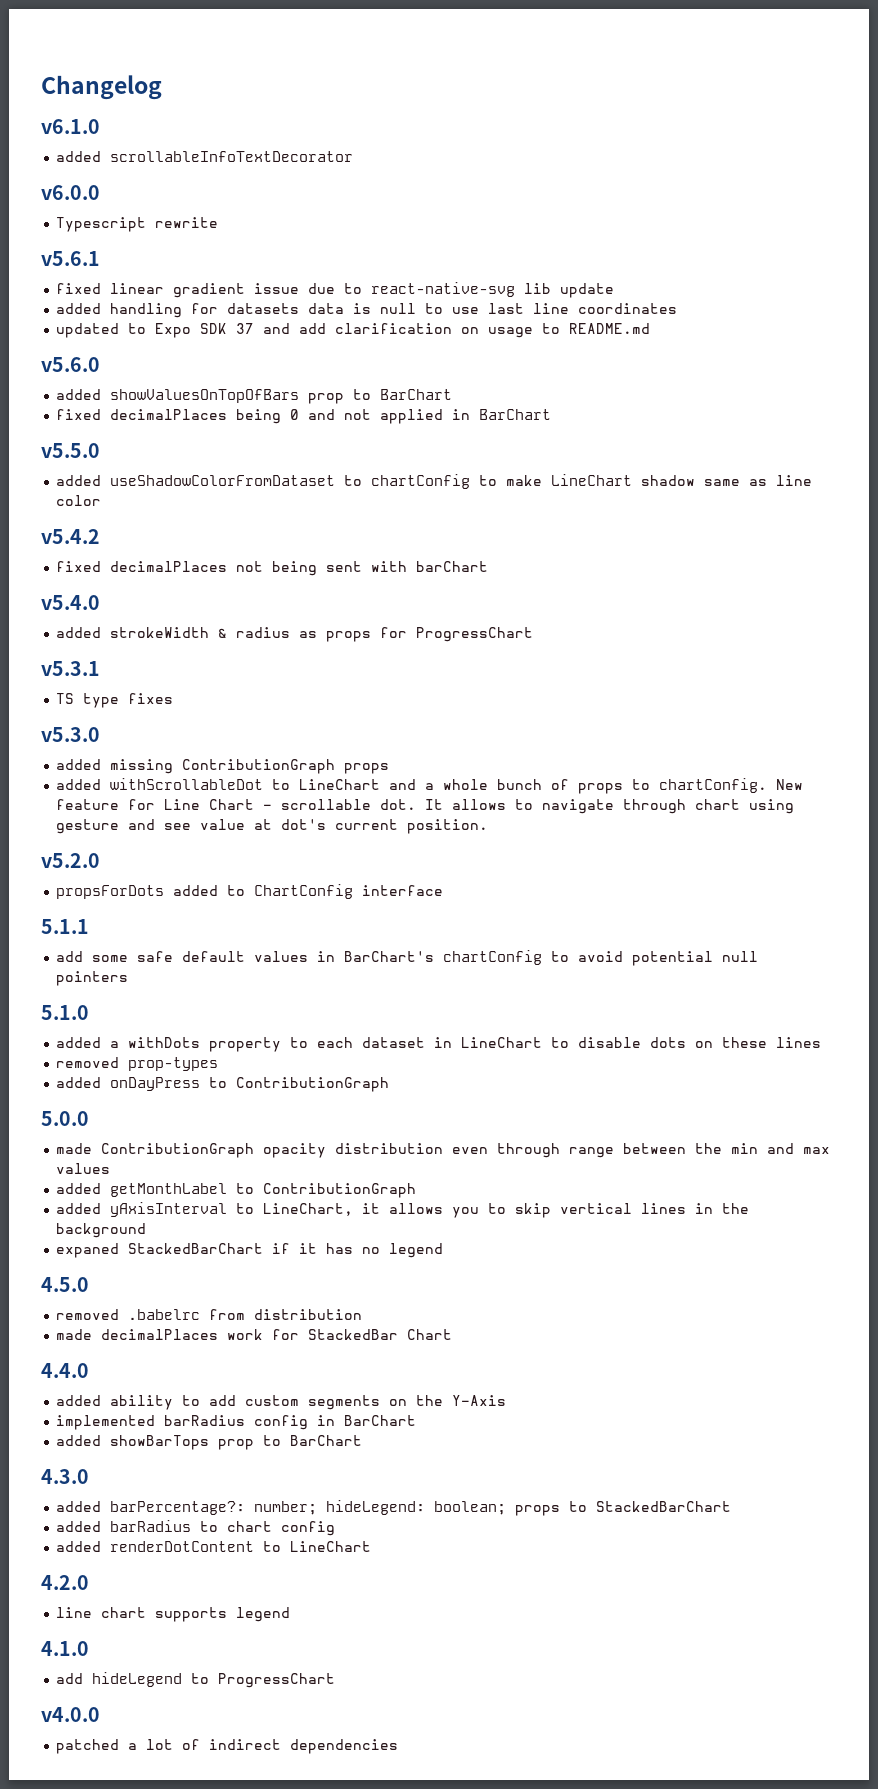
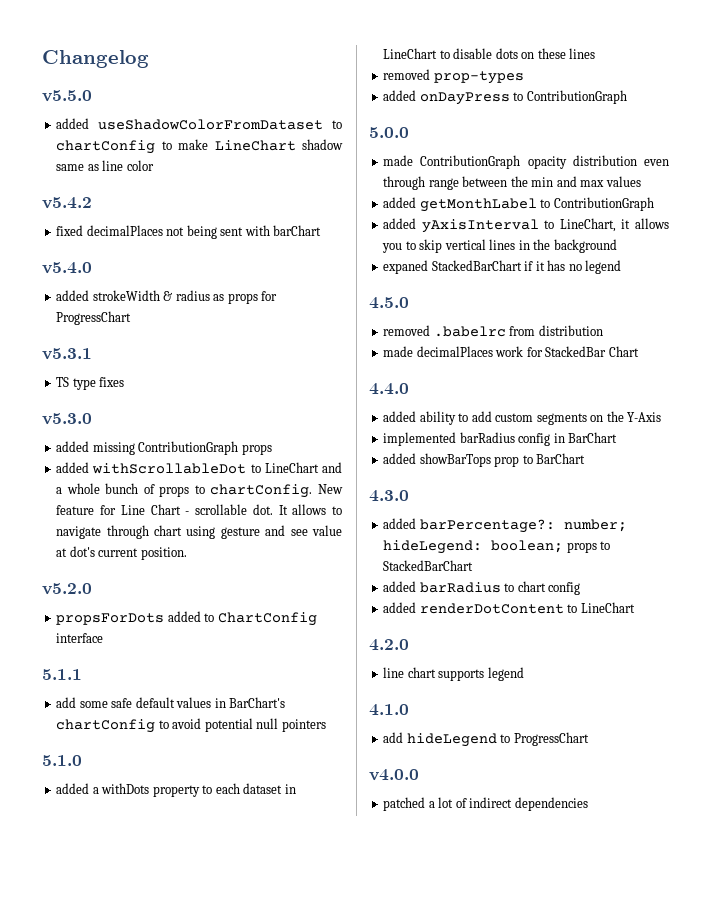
- v6.1.0
- added scrollableInfoTextDecorator
- v6.0.0
- Typescript rewrite
- v5.6.1
- fixed linear gradient issue due to react-native-svg lib update
- added handling for datasets data is null to use last line coordinates
- updated to Expo SDK 37 and add clarification on usage to README.md
- v5.6.0
- added showValuesOnTopOfBars prop to BarChart
- fixed decimalPlaces being 0 and not applied in BarChart

